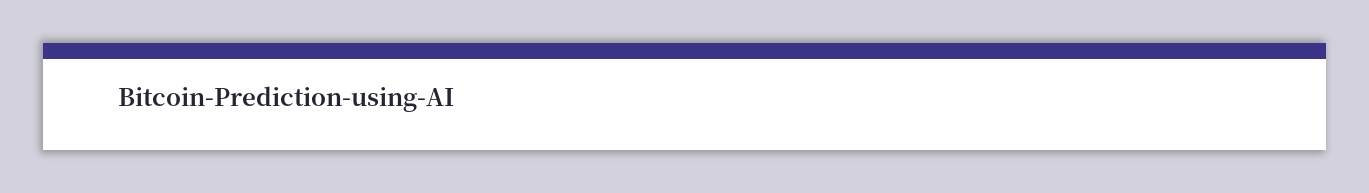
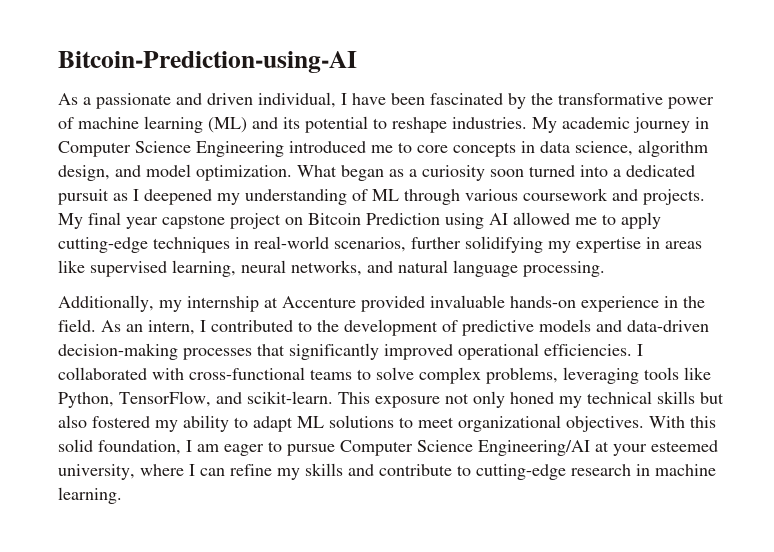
+ As a passionate and driven individual, I have been fascinated by the transformative power of machine learning (ML) and its potential to reshape industries. My academic journey in Computer Science Engineering introduced me to core concepts in data science, algorithm design, and model optimization. What began as a curiosity soon turned into a dedicated pursuit as I deepened my understanding of ML through various coursework and projects. My final year capstone project on Bitcoin Prediction using AI allowed me to apply cutting-edge techniques in real-world scenarios, further solidifying my expertise in areas like supervised learning, neural networks, and natural language processing.
+ Additionally, my internship at Accenture provided invaluable hands-on experience in the field. As an intern, I contributed to the development of predictive models and data-driven decision-making processes that significantly improved operational efficiencies. I collaborated with cross-functional teams to solve complex problems, leveraging tools like Python, TensorFlow, and scikit-learn. This exposure not only honed my technical skills but also fostered my ability to adapt ML solutions to meet organizational objectives. With this solid foundation, I am eager to pursue Computer Science Engineering/AI at your esteemed university, where I can refine my skills and contribute to cutting-edge research in machine learning.

